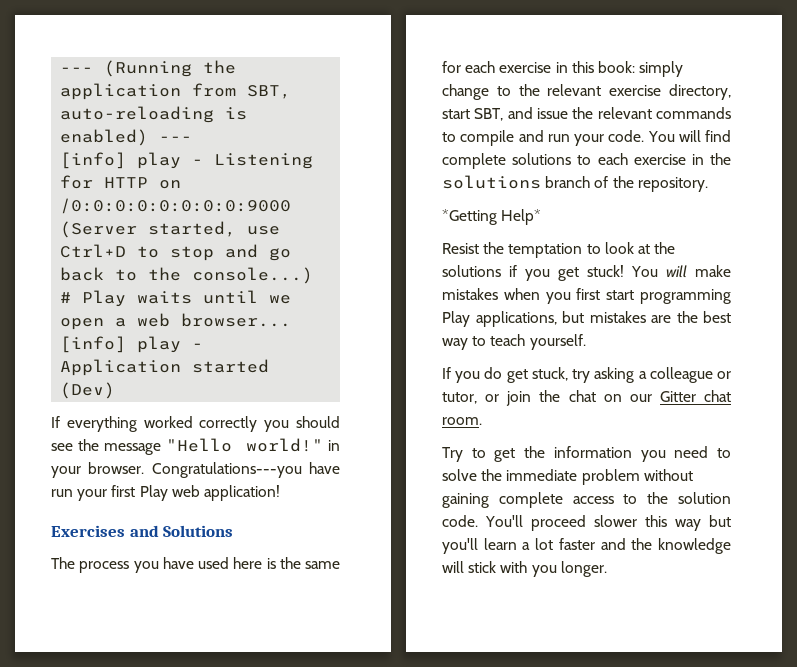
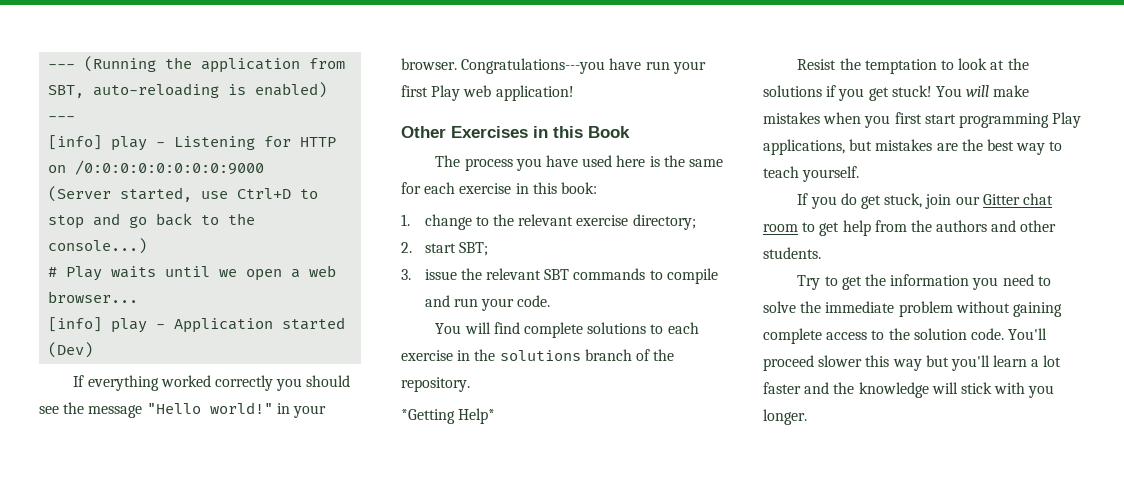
- Exercises and Solutions
+ Other Exercises in this Book
- The process you have used here is the same for each exercise in this book: simply change to the relevant exercise directory, start SBT, and issue the relevant commands to compile and run your code. You will find complete solutions to each exercise in the solutions branch of the repository.
+ The process you have used here is the same for each exercise in this book:
+ 1. change to the relevant exercise directory;
+ 2. start SBT;
+ 3. issue the relevant SBT commands to compile and run your code.
+ You will find complete solutions to each exercise in the solutions branch of the repository.
- If you do get stuck, try asking a colleague or tutor, or join the chat on our Gitter chat room.
+ If you do get stuck, join our Gitter chat room to get help from the authors and other students.

